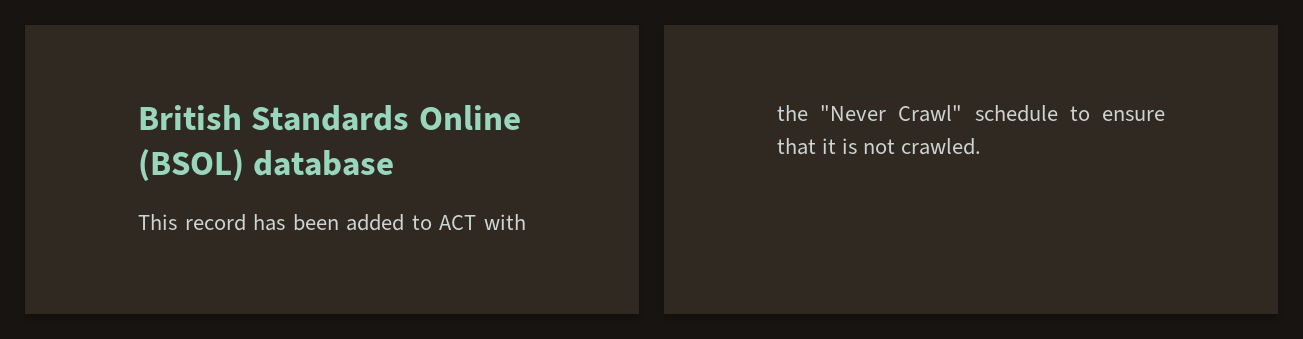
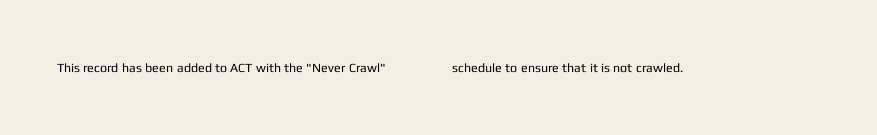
- British Standards Online (BSOL) database

